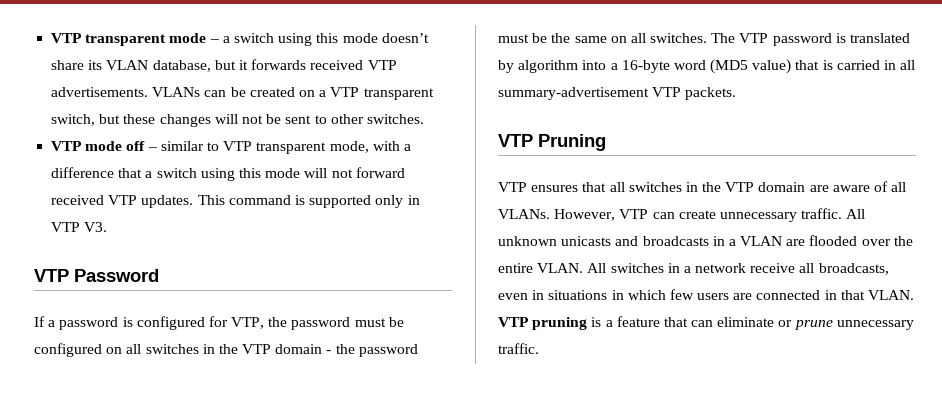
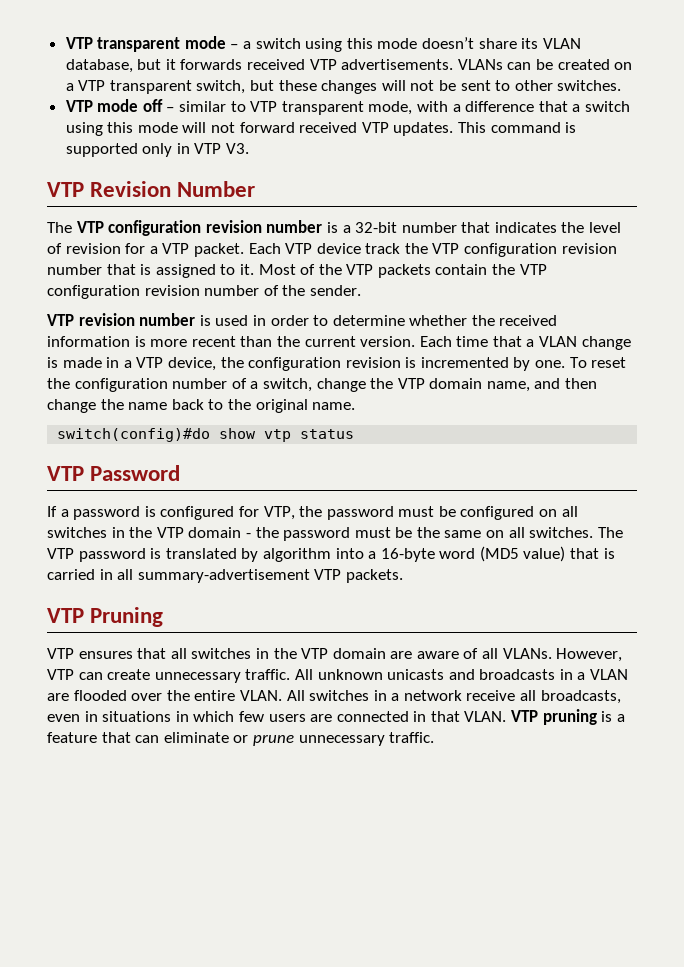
+ VTP Revision Number
+ The VTP configuration revision number is a 32-bit number that indicates the level of revision for a VTP packet. Each VTP device track the VTP configuration revision number that is assigned to it. Most of the VTP packets contain the VTP configuration revision number of the sender.
+ VTP revision number is used in order to determine whether the received information is more recent than the current version. Each time that a VLAN change is made in a VTP device, the configuration revision is incremented by one. To reset the configuration number of a switch, change the VTP domain name, and then change the name back to the original name.
+ switch(config)#do show vtp status

